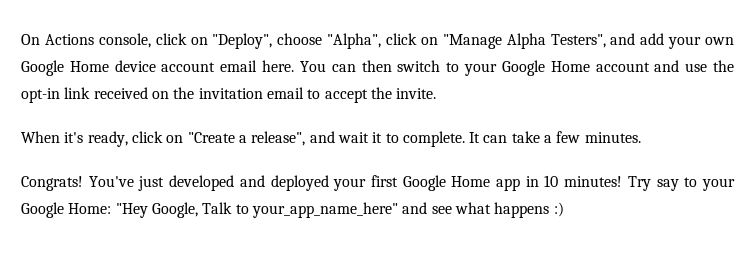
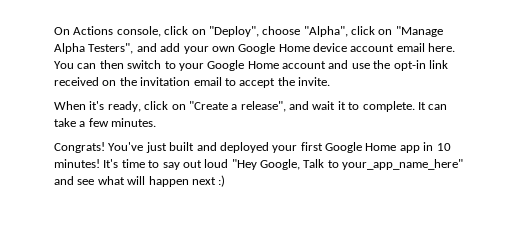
- You've just developed and deployed your first Google Home app in 10 minutes!
+ You've just built and deployed your first Google Home app in 10 minutes!
- Try say to your Google Home: "Hey Google, Talk to your_app_name_here" and see what happens :)
+ It's time to say out loud "Hey Google, Talk to your_app_name_here" and see what will happen next :)

